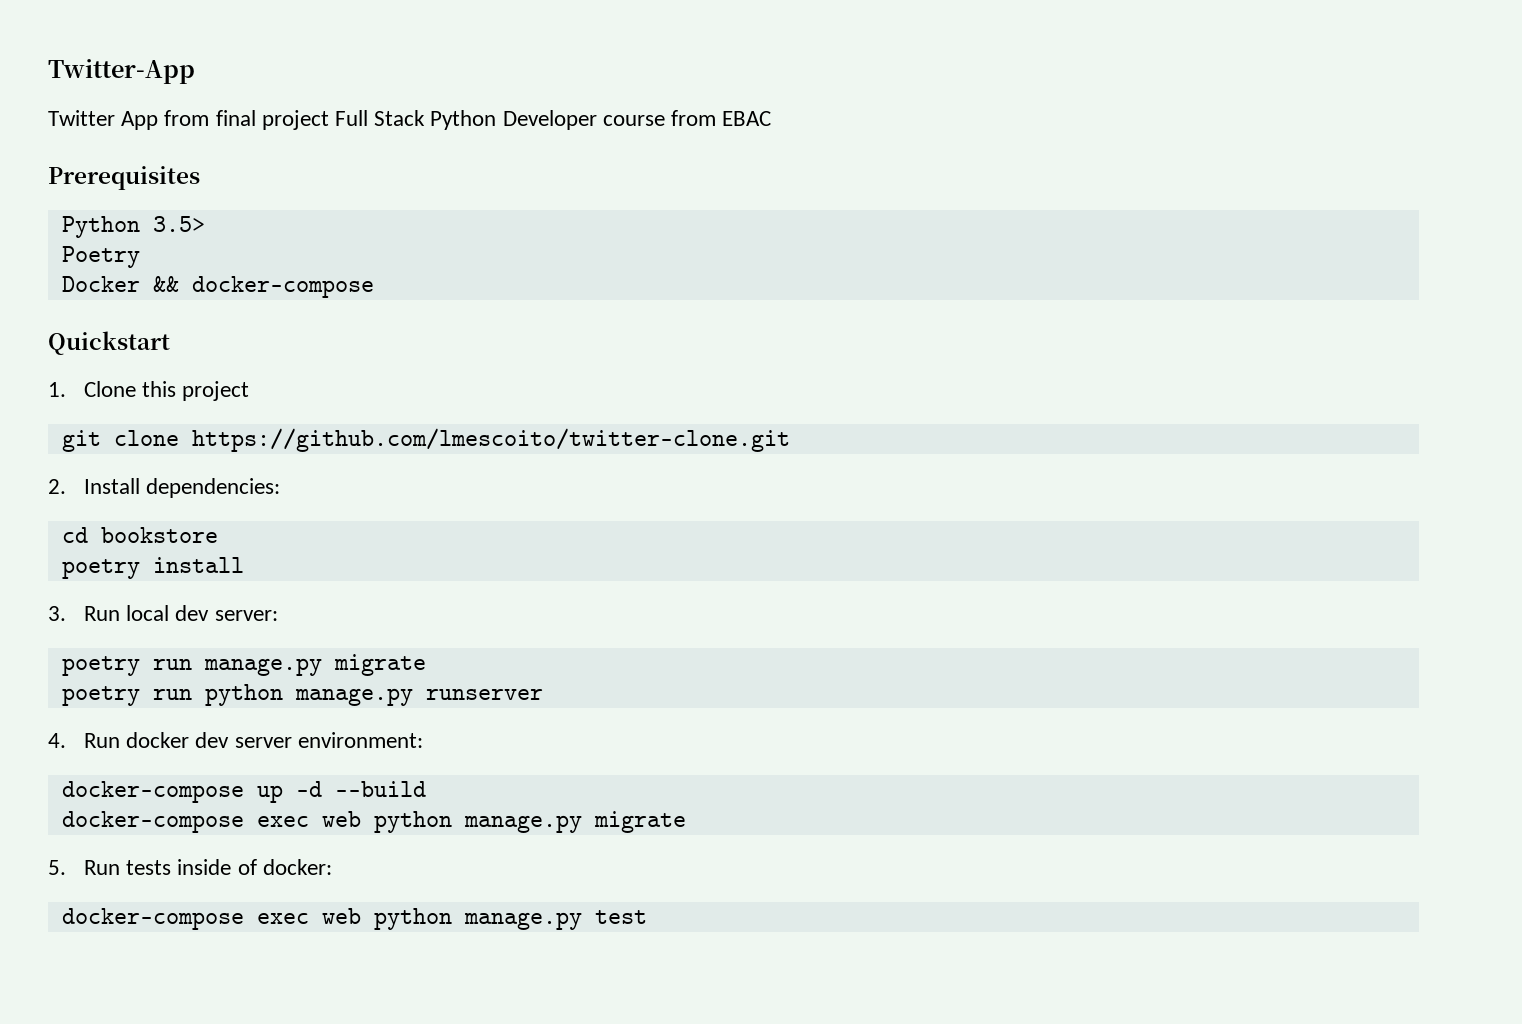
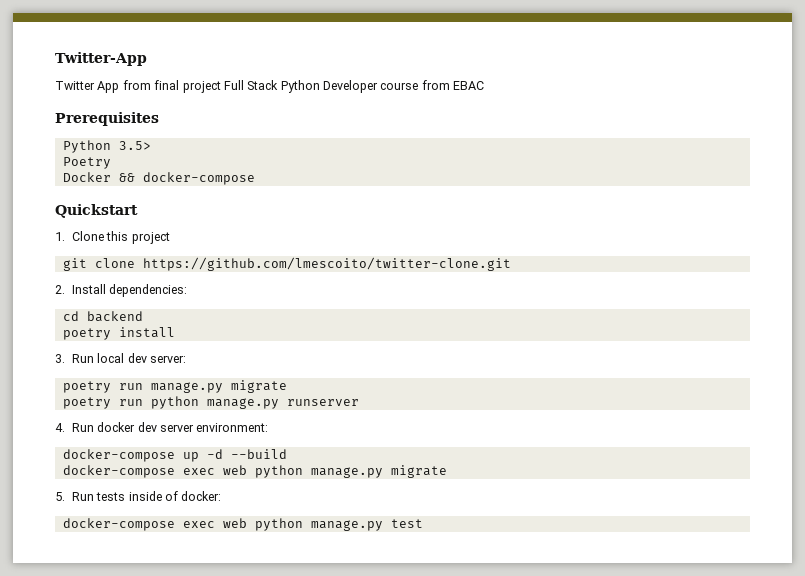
- cd bookstore
+ cd backend

